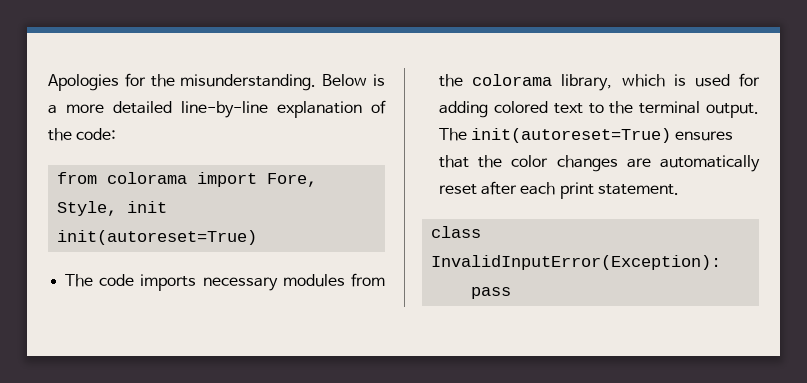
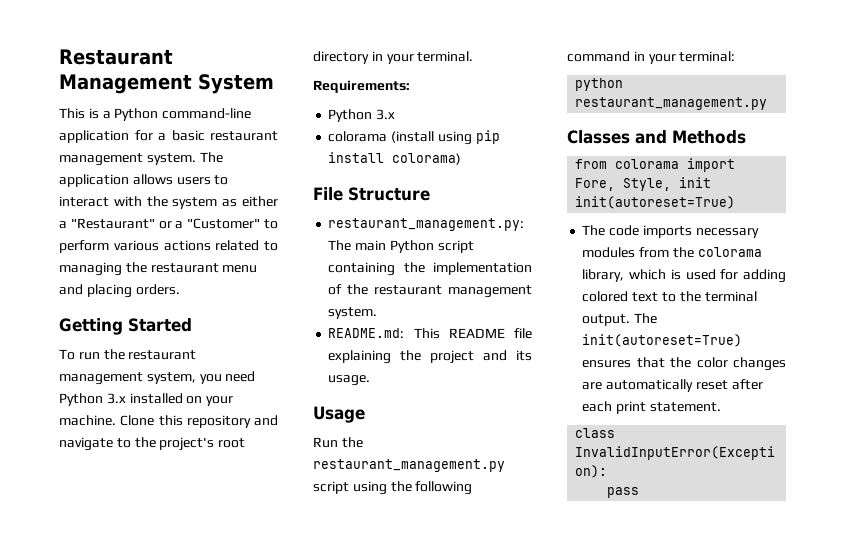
- Apologies for the misunderstanding. Below is a more detailed line-by-line explanation of the code:
+ Restaurant Management System
+ This is a Python command-line application for a basic restaurant management system. The application allows users to interact with the system as either a "Restaurant" or a "Customer" to perform various actions related to managing the restaurant menu and placing orders.
+ Getting Started
+ To run the restaurant management system, you need Python 3.x installed on your machine. Clone this repository and navigate to the project's root directory in your terminal.
+ Requirements:
+ Python 3.x
+ colorama (install using pip install colorama)
+ File Structure
+ restaurant_management.py: The main Python script containing the implementation of the restaurant management system.
+ README.md: This README file explaining the project and its usage.
+ Usage
+ Run the restaurant_management.py script using the following command in your terminal:
+ python restaurant_management.py
+ Classes and Methods

